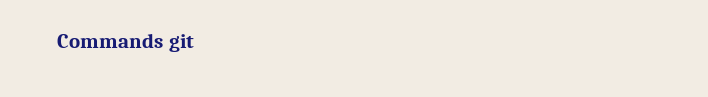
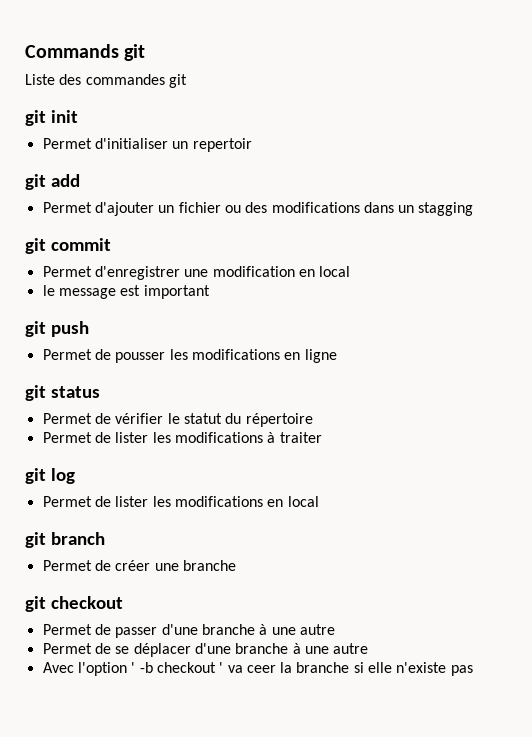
+ Liste des commandes git
+ git init
+ Permet d'initialiser un repertoir
+ git add
+ Permet d'ajouter un fichier ou des modifications dans un stagging
+ git commit
+ Permet d'enregistrer une modification en local
+ le message est important
+ git push
+ Permet de pousser les modifications en ligne
+ git status
+ Permet de vérifier le statut du répertoire
+ Permet de lister les modifications à traiter
+ git log
+ Permet de lister les modifications en local
+ git branch
+ Permet de créer une branche
+ git checkout
+ Permet de passer d'une branche à une autre
+ Permet de se déplacer d'une branche à une autre
+ Avec l'option ' -b checkout ' va ceer la branche si elle n'existe pas

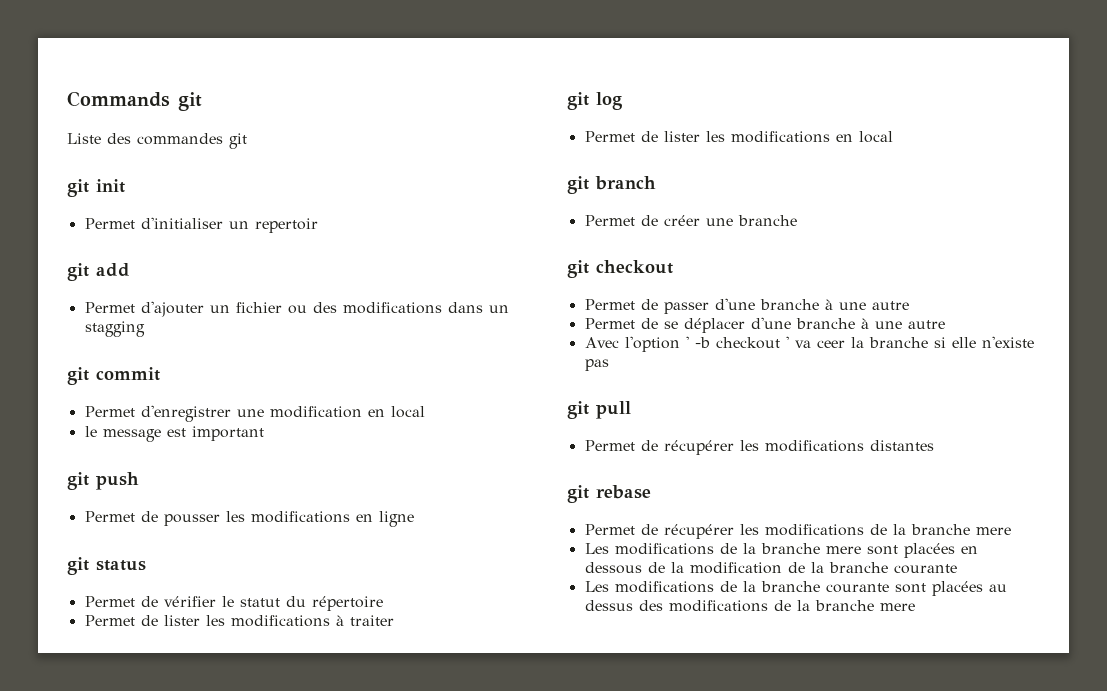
+ git pull
+ Permet de récupérer les modifications distantes
+ git rebase
+ Permet de récupérer les modifications de la branche mere
+ Les modifications de la branche mere sont placées en dessous de la modification de la branche courante
+ Les modifications de la branche courante sont placées au dessus des modifications de la branche mere

